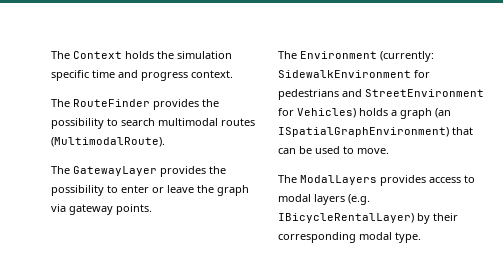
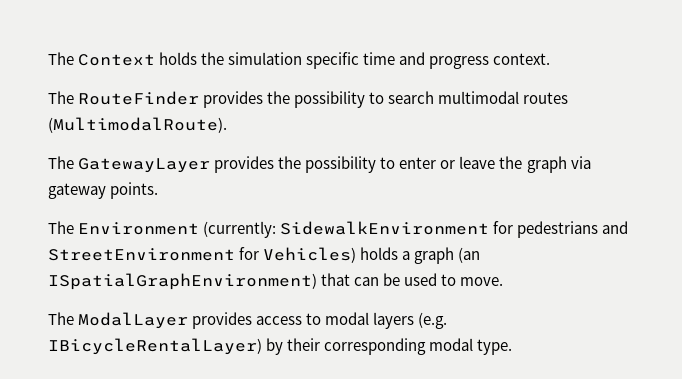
- The ModalLayers provides access to modal layers (e.g. IBicycleRentalLayer) by their corresponding modal type.
+ The ModalLayer provides access to modal layers (e.g. IBicycleRentalLayer) by their corresponding modal type.

